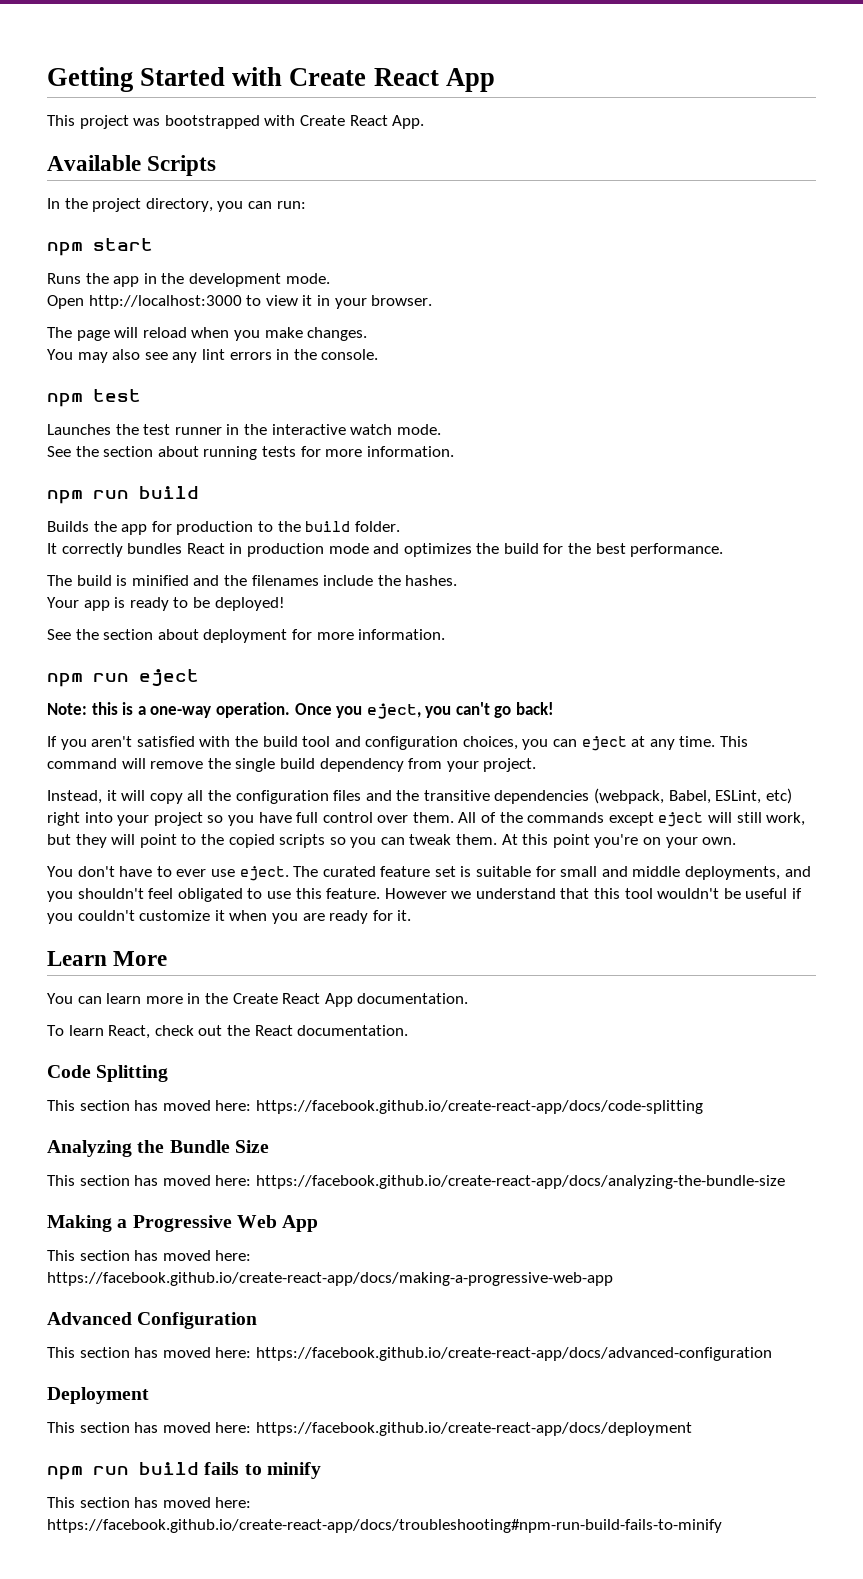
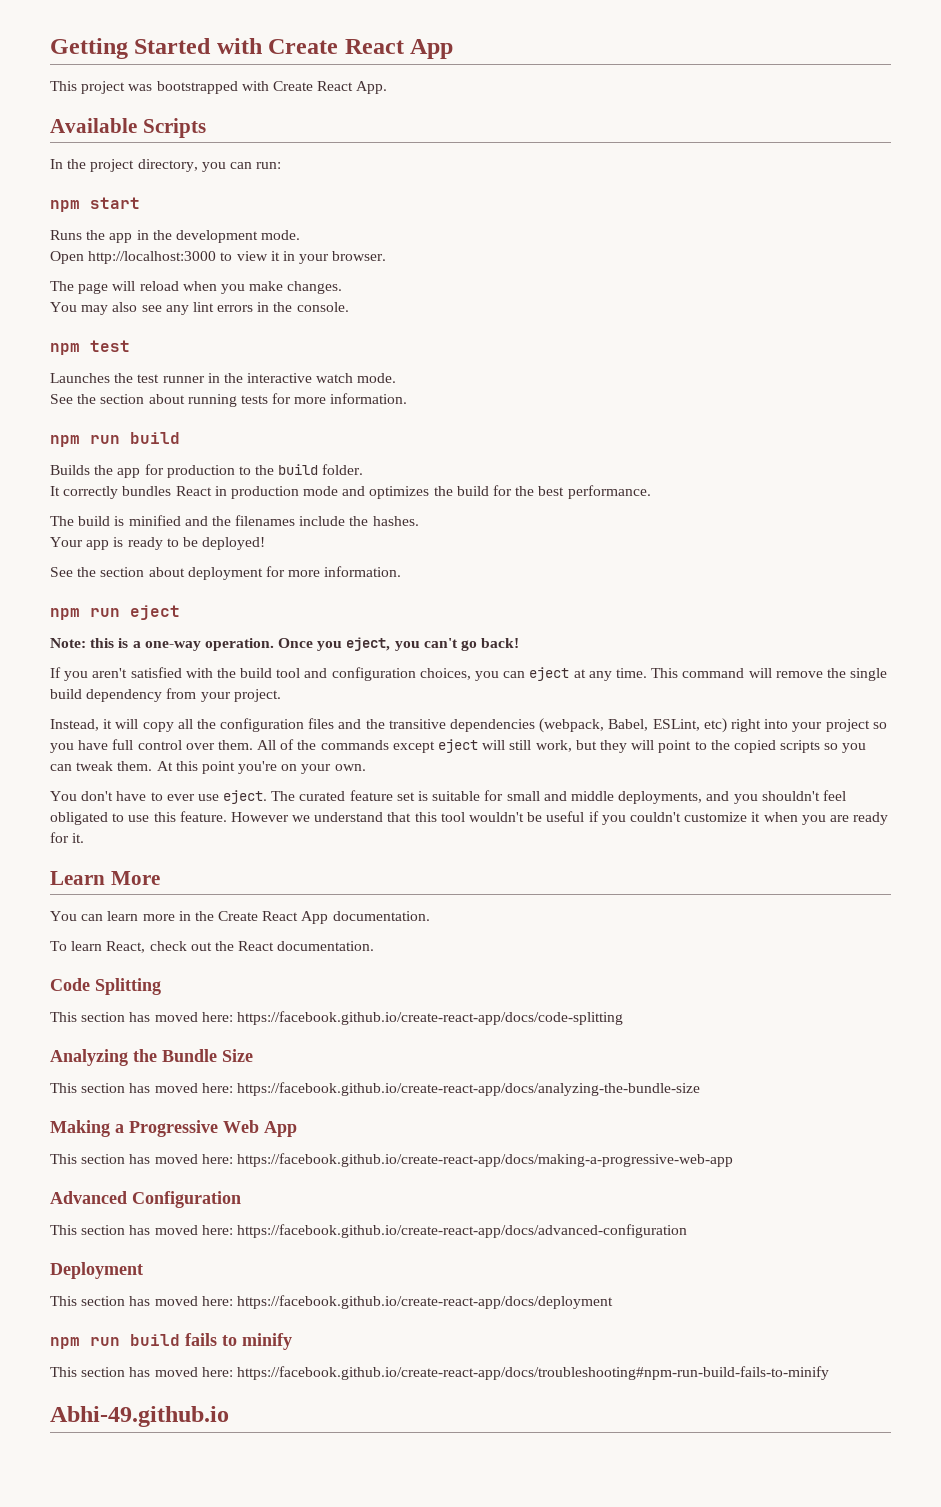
+ Abhi-49.github.io

